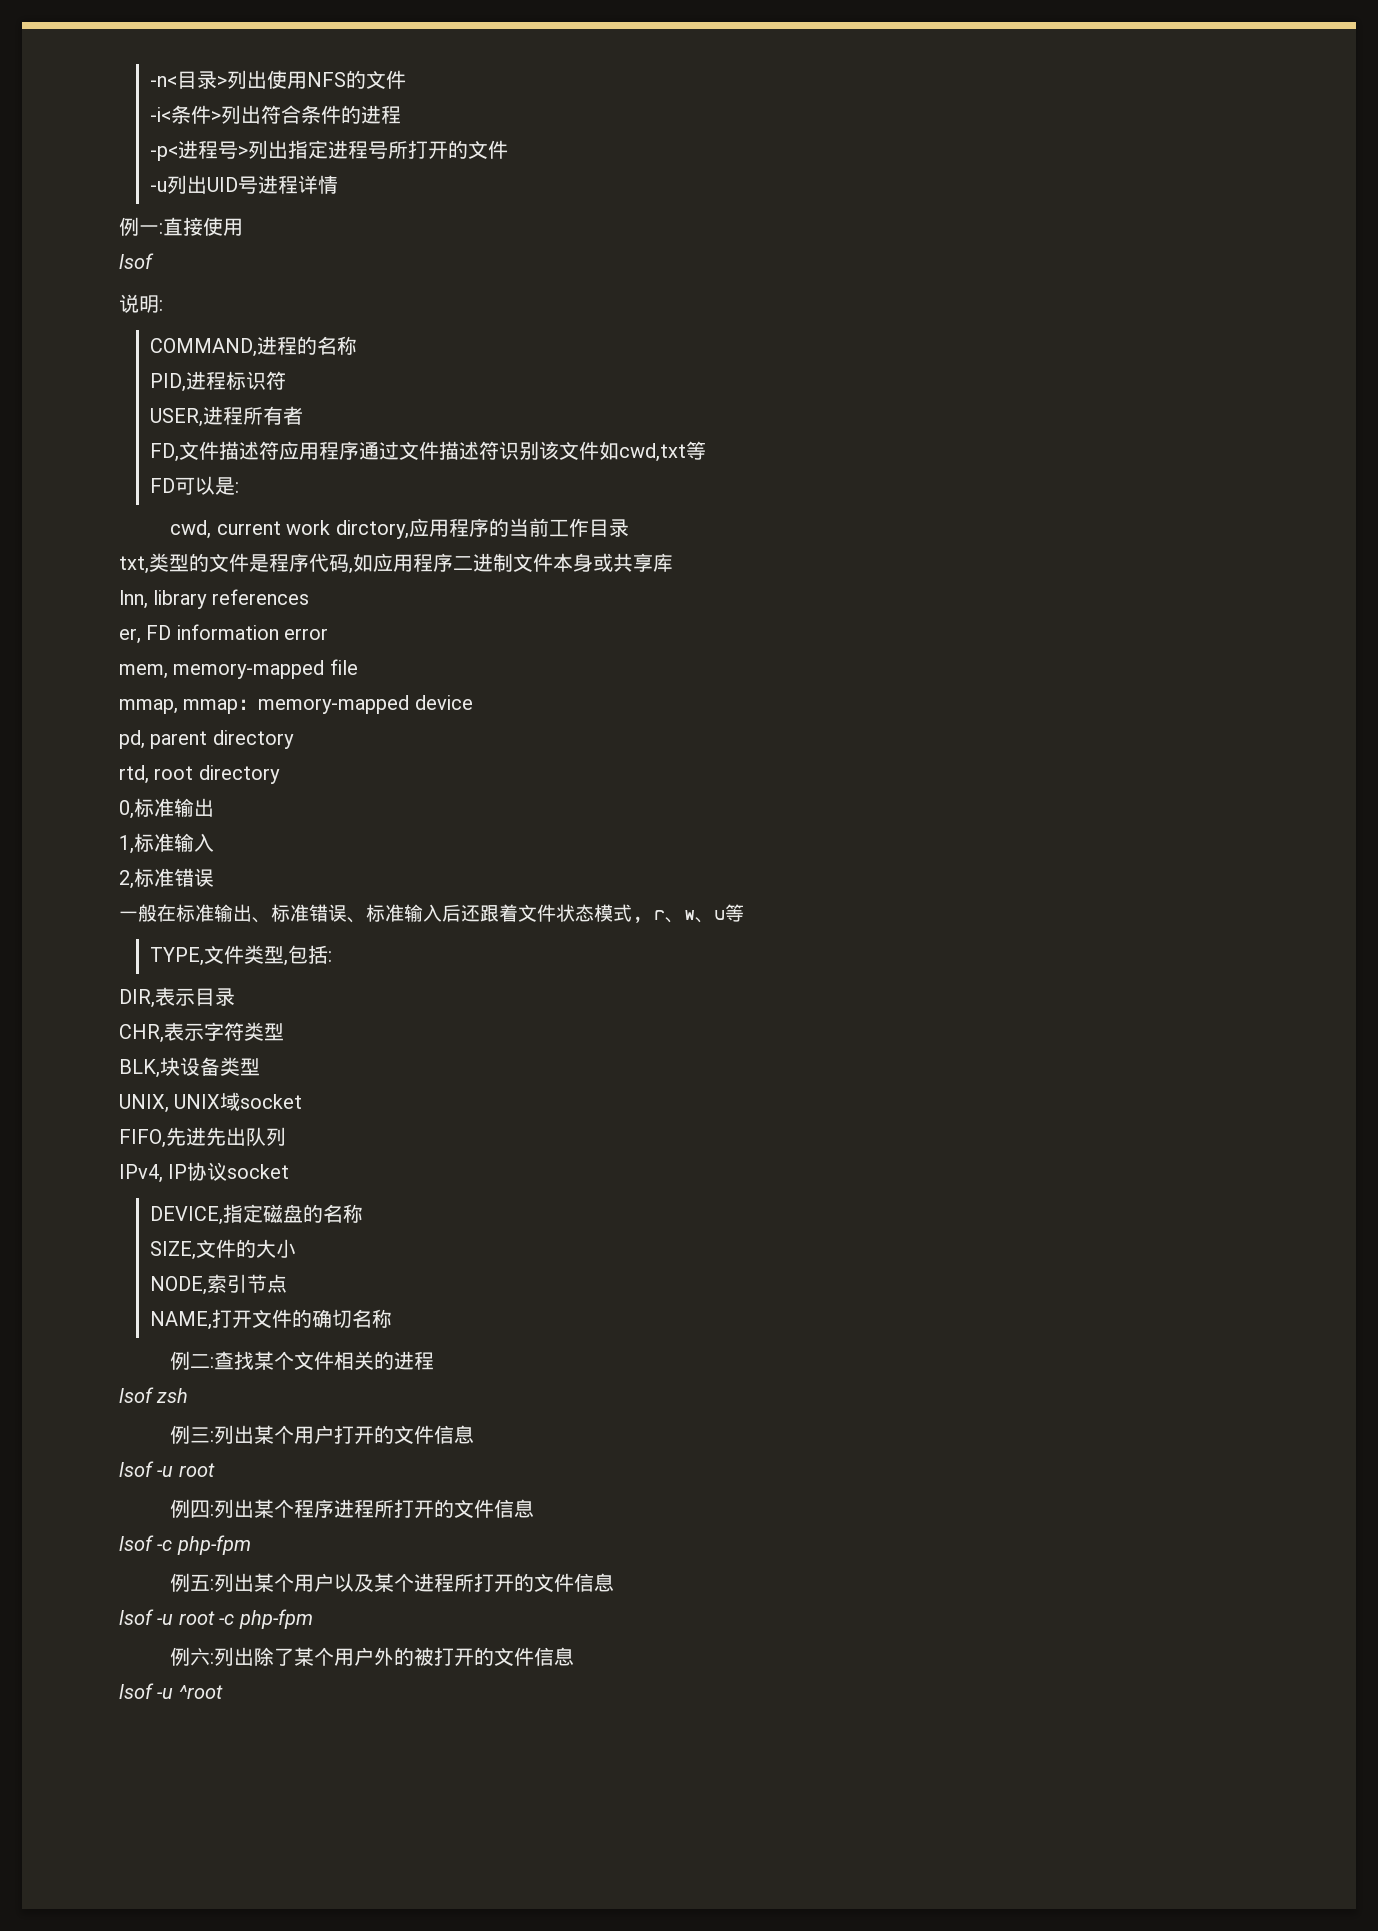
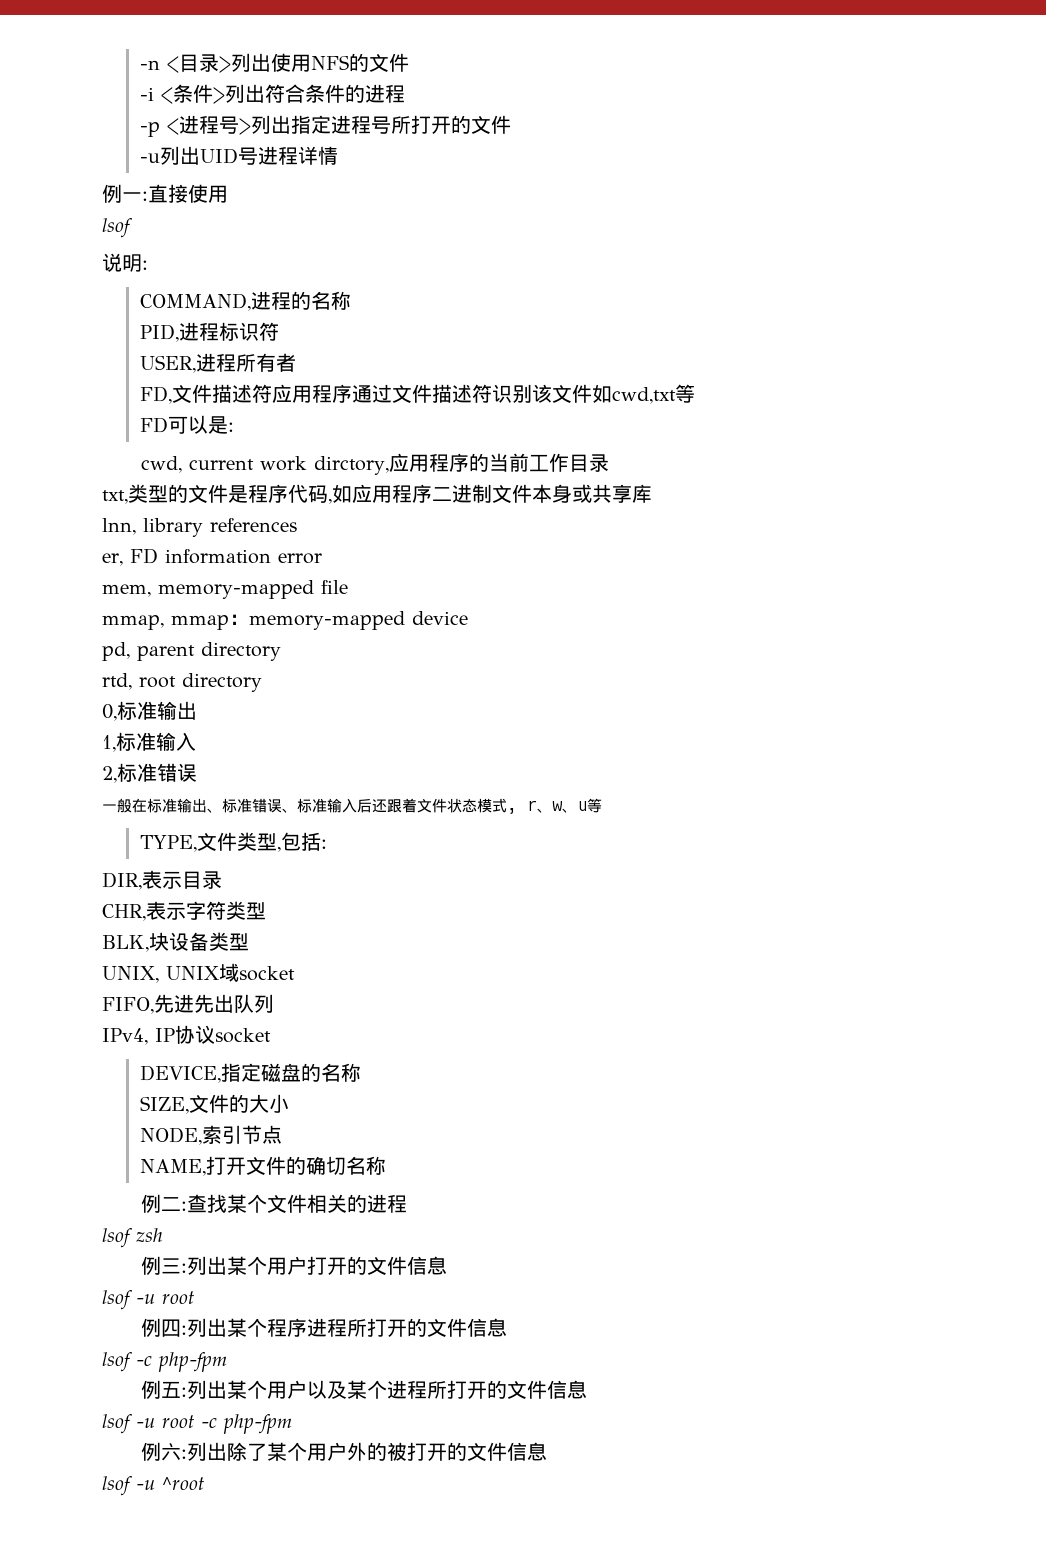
- -n<目录>列出使用NFS的文件
+ -n <目录>列出使用NFS的文件
- -i<条件>列出符合条件的进程
+ -i <条件>列出符合条件的进程
- -p<进程号>列出指定进程号所打开的文件
+ -p <进程号>列出指定进程号所打开的文件

